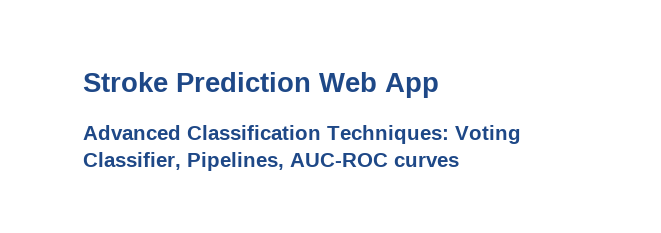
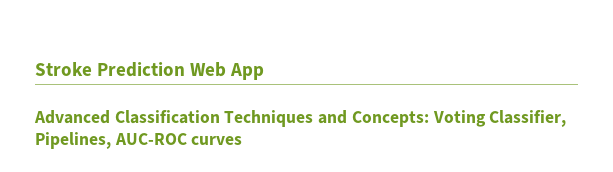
- Advanced Classification Techniques: Voting Classifier, Pipelines, AUC-ROC curves
+ Advanced Classification Techniques and Concepts: Voting Classifier, Pipelines, AUC-ROC curves

